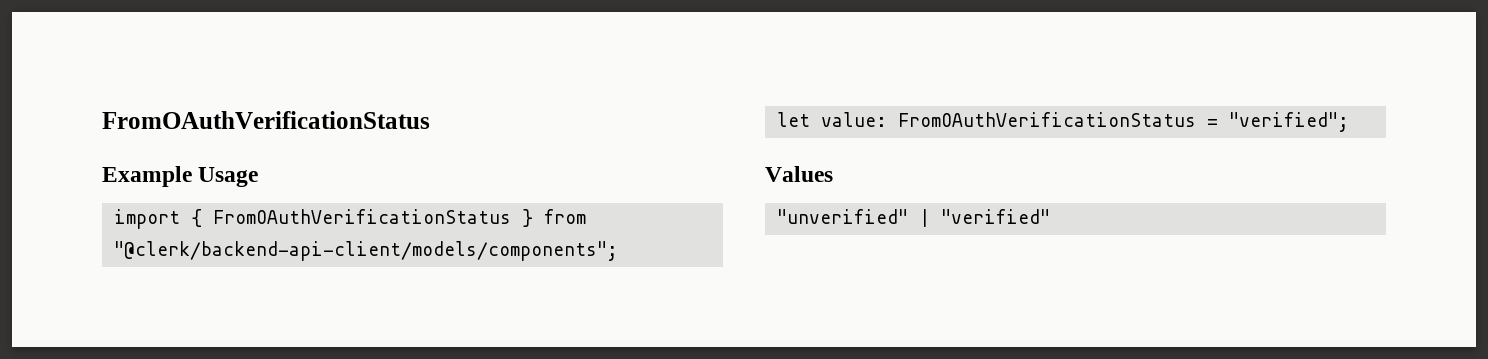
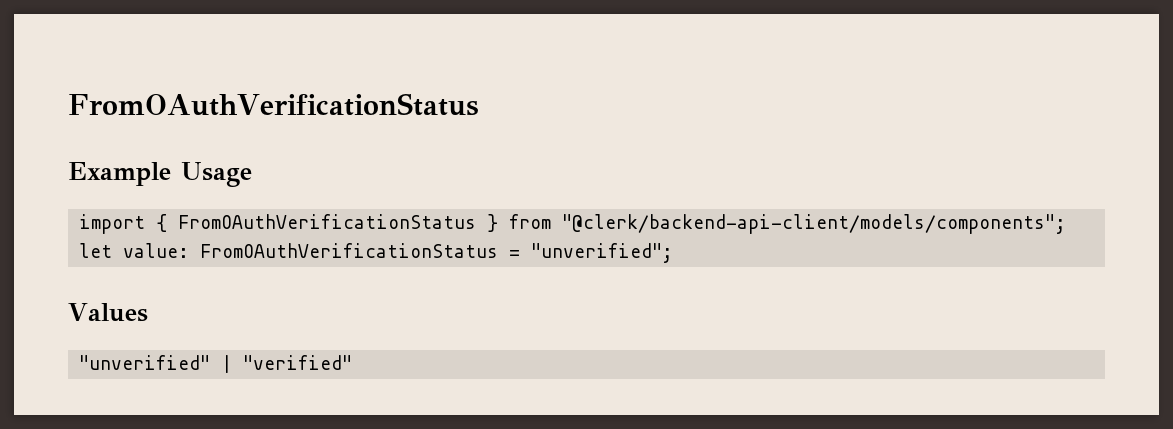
- let value: FromOAuthVerificationStatus = "verified";
+ let value: FromOAuthVerificationStatus = "unverified";

